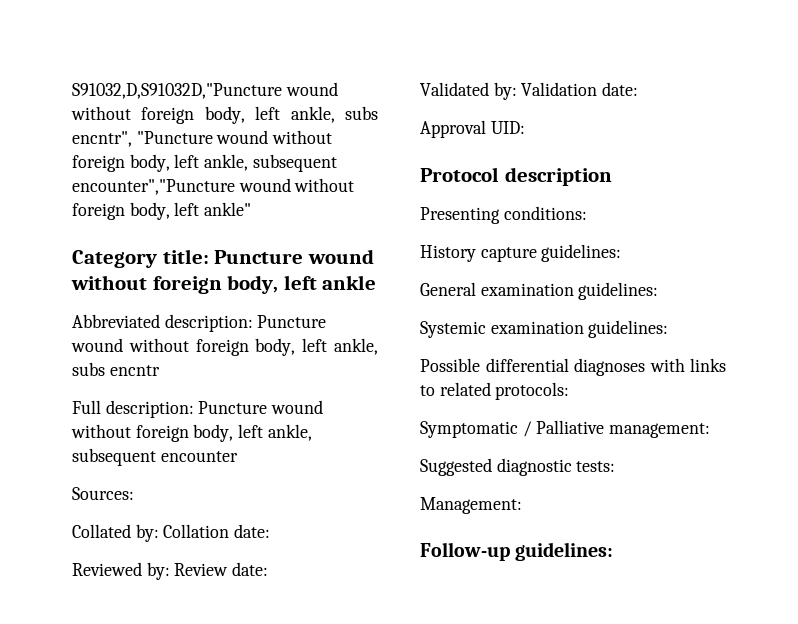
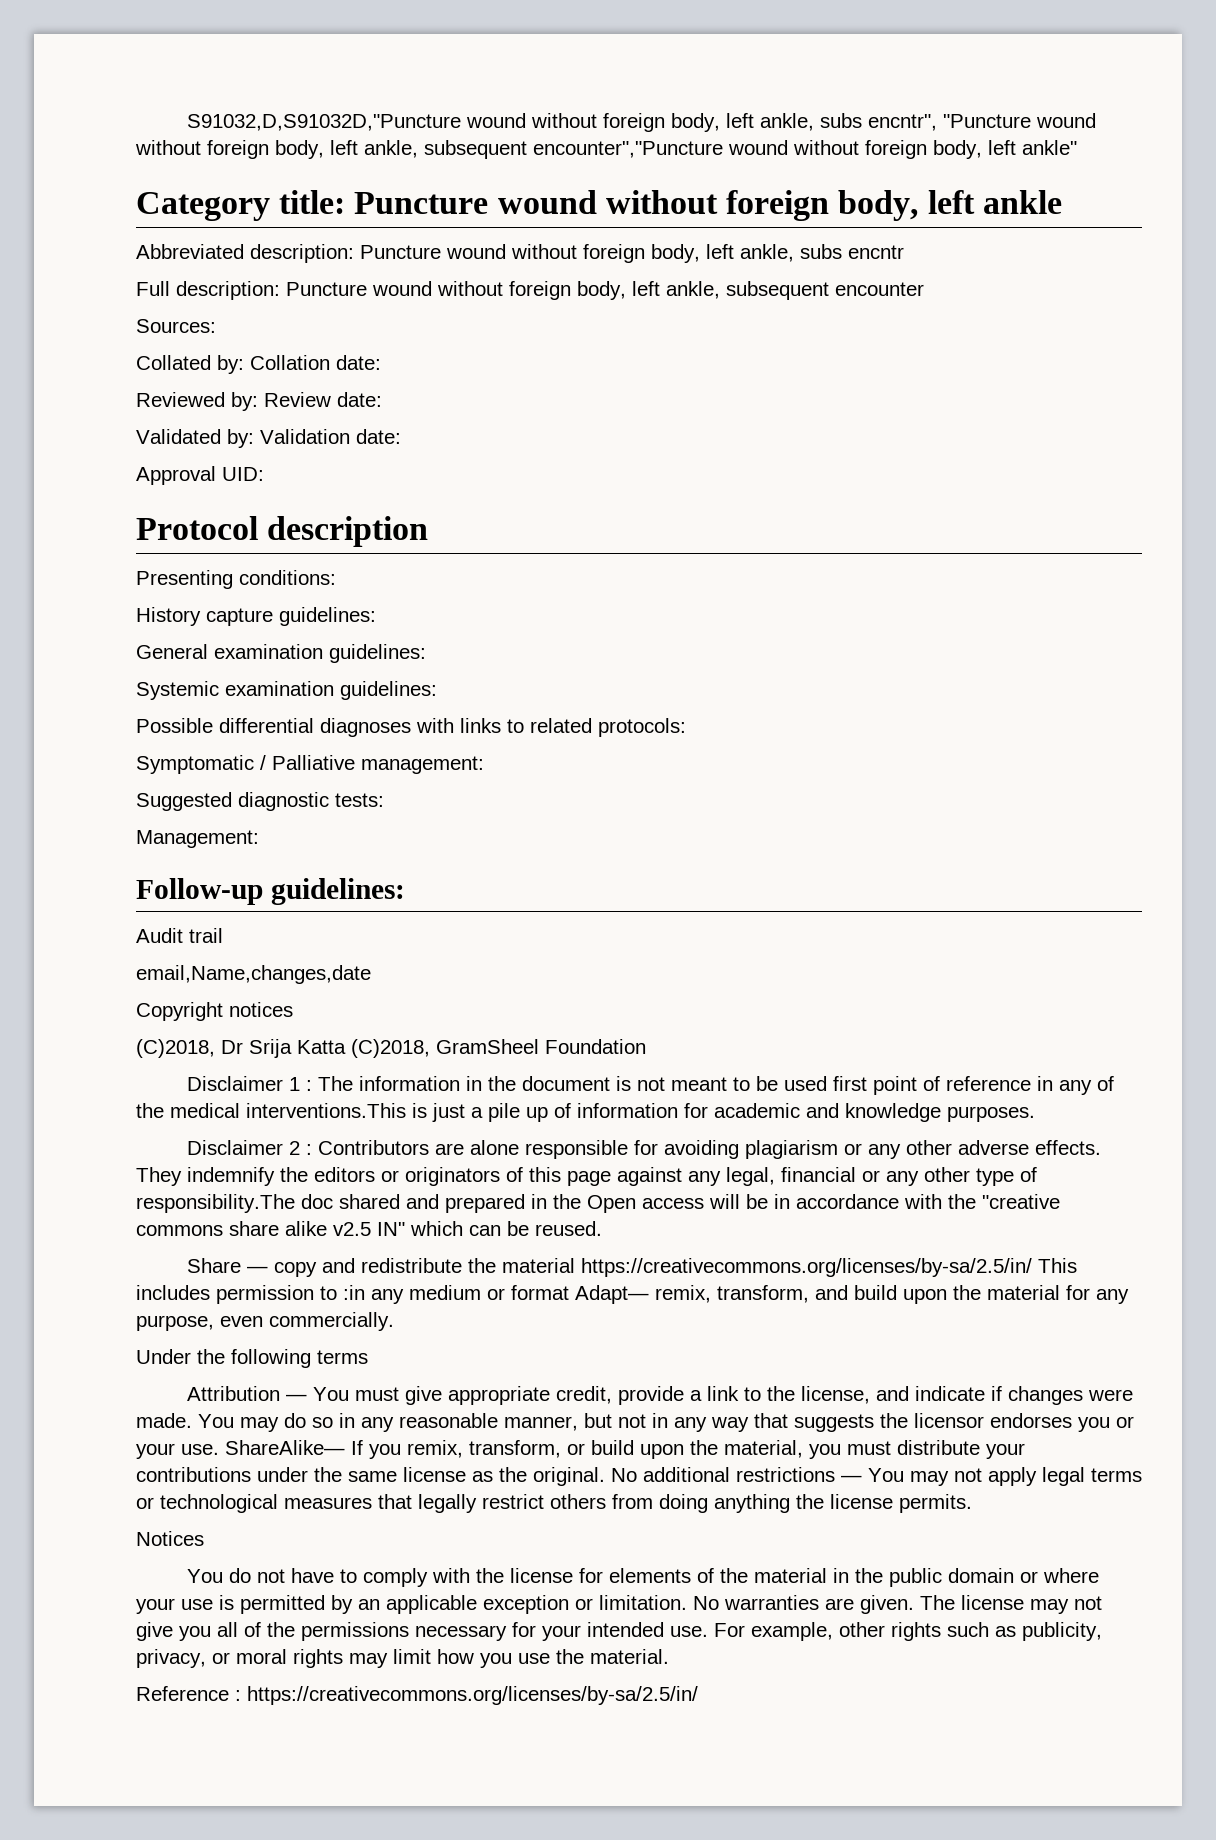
+ Audit trail
+ email,Name,changes,date
+ Copyright notices
+ (C)2018, Dr Srija Katta (C)2018, GramSheel Foundation
+ Disclaimer 1 : The information in the document is not meant to be used first point of reference in any of the medical interventions.This is just a pile up of information for academic and knowledge purposes.
+ Disclaimer 2 : Contributors are alone responsible for avoiding plagiarism or any other adverse effects. They indemnify the editors or originators of this page against any legal, financial or any other type of responsibility.The doc shared and prepared in the Open access will be in accordance with the "creative commons share alike v2.5 IN" which can be reused.
+ Share — copy and redistribute the material https://creativecommons.org/licenses/by-sa/2.5/in/ This includes permission to :in any medium or format Adapt— remix, transform, and build upon the material for any purpose, even commercially.
+ Under the following terms
+ Attribution — You must give appropriate credit, provide a link to the license, and indicate if changes were made. You may do so in any reasonable manner, but not in any way that suggests the licensor endorses you or your use. ShareAlike— If you remix, transform, or build upon the material, you must distribute your contributions under the same license as the original. No additional restrictions — You may not apply legal terms or technological measures that legally restrict others from doing anything the license permits.
+ Notices
+ You do not have to comply with the license for elements of the material in the public domain or where your use is permitted by an applicable exception or limitation. No warranties are given. The license may not give you all of the permissions necessary for your intended use. For example, other rights such as publicity, privacy, or moral rights may limit how you use the material.
+ Reference : https://creativecommons.org/licenses/by-sa/2.5/in/

